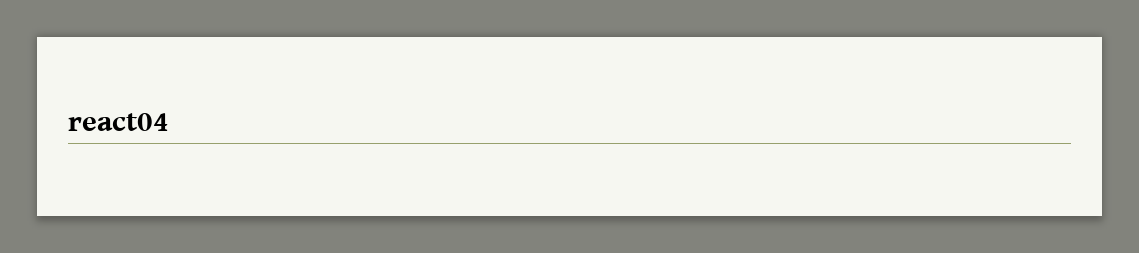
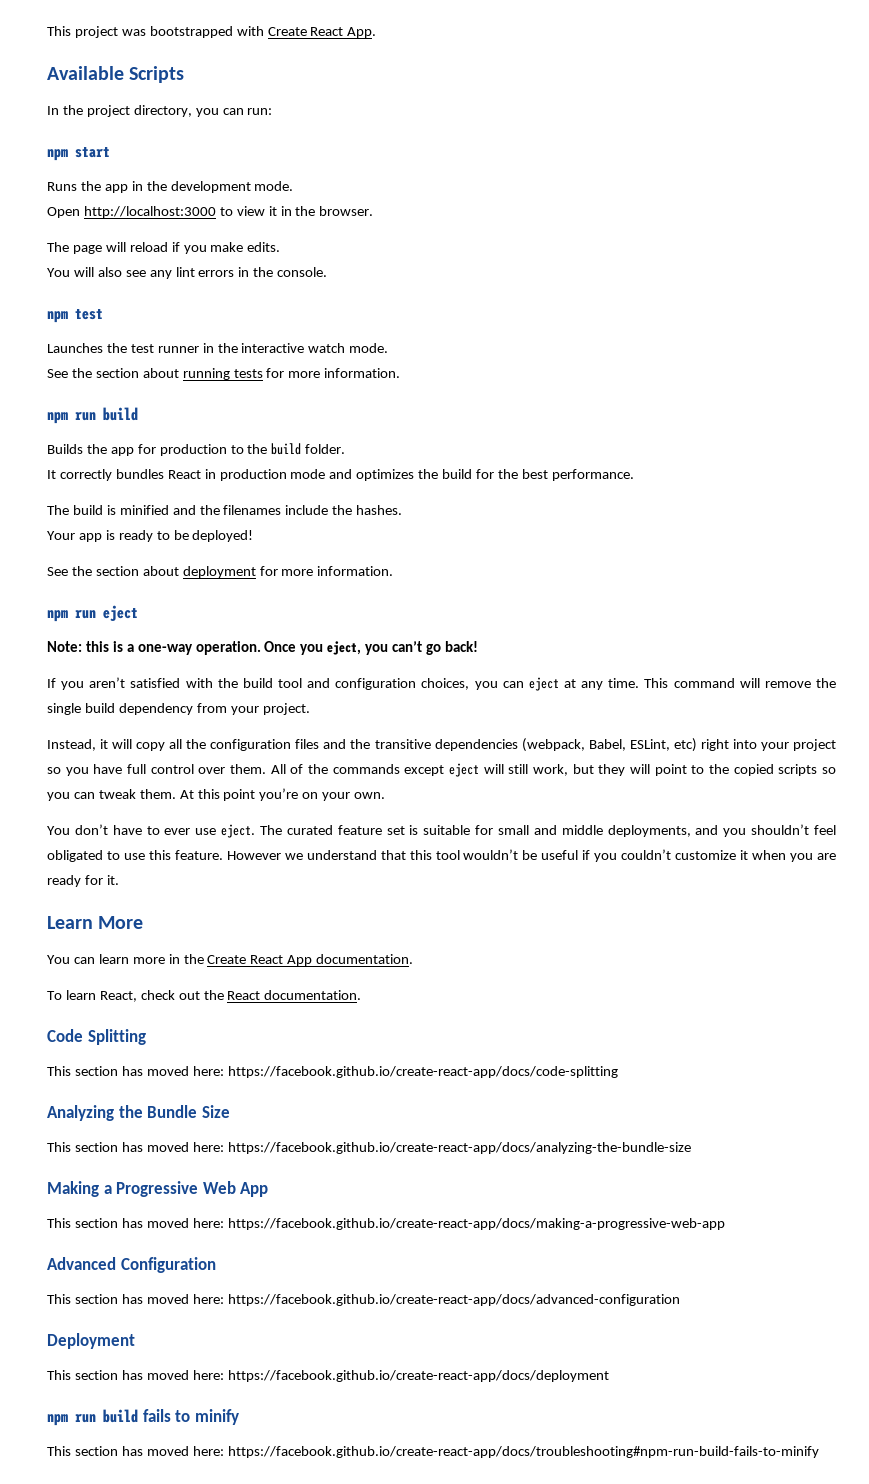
- react04
+ This project was bootstrapped with Create React App.
+ Available Scripts
+ In the project directory, you can run:
+ npm start
+ Runs the app in the development mode.
+ Open http://localhost:3000 to view it in the browser.
+ The page will reload if you make edits.
+ You will also see any lint errors in the console.
+ npm test
+ Launches the test runner in the interactive watch mode.
+ See the section about running tests for more information.
+ npm run build
+ Builds the app for production to the build folder.
+ It correctly bundles React in production mode and optimizes the build for the best performance.
+ The build is minified and the filenames include the hashes.
+ Your app is ready to be deployed!
+ See the section about deployment for more information.
+ npm run eject
+ Note: this is a one-way operation. Once you eject, you can’t go back!
+ If you aren’t satisfied with the build tool and configuration choices, you can eject at any time. This command will remove the single build dependency from your project.
+ Instead, it will copy all the configuration files and the transitive dependencies (webpack, Babel, ESLint, etc) right into your project so you have full control over them. All of the commands except eject will still work, but they will point to the copied scripts so you can tweak them. At this point you’re on your own.
+ You don’t have to ever use eject. The curated feature set is suitable for small and middle deployments, and you shouldn’t feel obligated to use this feature. However we understand that this tool wouldn’t be useful if you couldn’t customize it when you are ready for it.
+ Learn More
+ You can learn more in the Create React App documentation.
+ To learn React, check out the React documentation.
+ Code Splitting
+ This section has moved here: https://facebook.github.io/create-react-app/docs/code-splitting
+ Analyzing the Bundle Size
+ This section has moved here: https://facebook.github.io/create-react-app/docs/analyzing-the-bundle-size
+ Making a Progressive Web App
+ This section has moved here: https://facebook.github.io/create-react-app/docs/making-a-progressive-web-app
+ Advanced Configuration
+ This section has moved here: https://facebook.github.io/create-react-app/docs/advanced-configuration
+ Deployment
+ This section has moved here: https://facebook.github.io/create-react-app/docs/deployment
+ npm run build fails to minify
+ This section has moved here: https://facebook.github.io/create-react-app/docs/troubleshooting#npm-run-build-fails-to-minify

